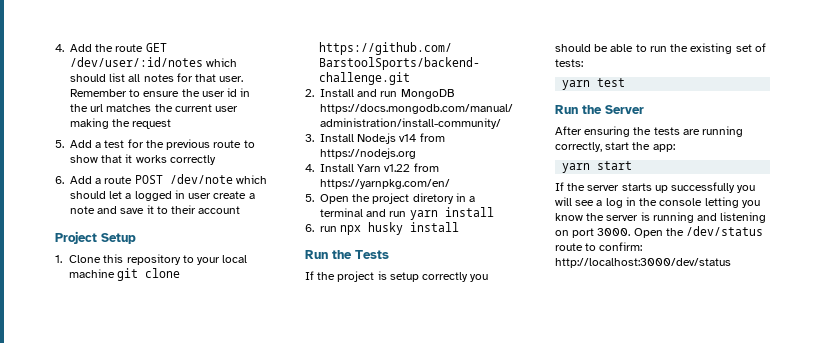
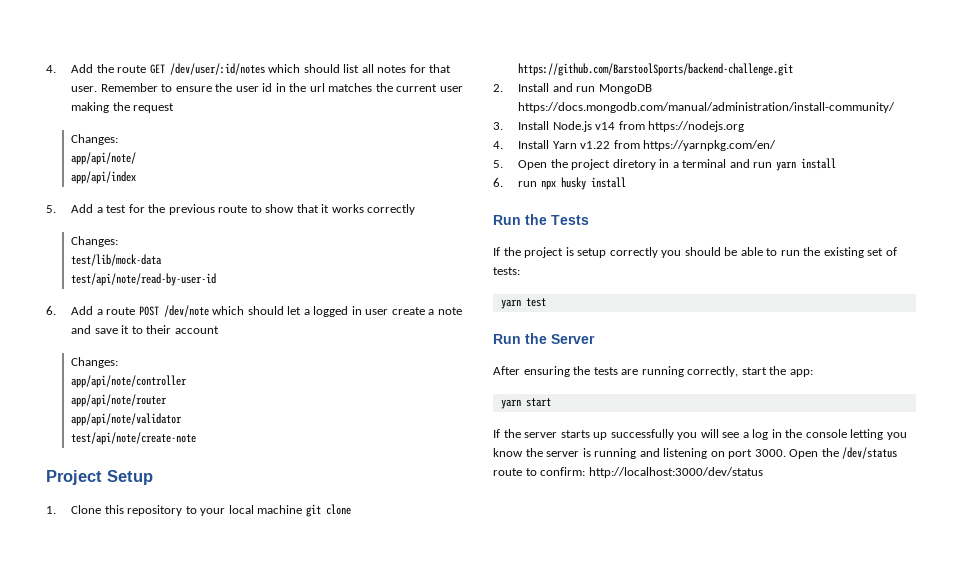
  Remember to ensure the user id in the url matches the current user making the request
+ Changes:
+ app/api/note/
+ app/api/index
  5. Add a test for the previous route to show that it works correctly
+ Changes:
+ test/lib/mock-data
+ test/api/note/read-by-user-id
  6. Add a route POST /dev/note which should let a logged in user create a note and save it to their account
+ Changes:
+ app/api/note/controller
+ app/api/note/router
+ app/api/note/validator
+ test/api/note/create-note

